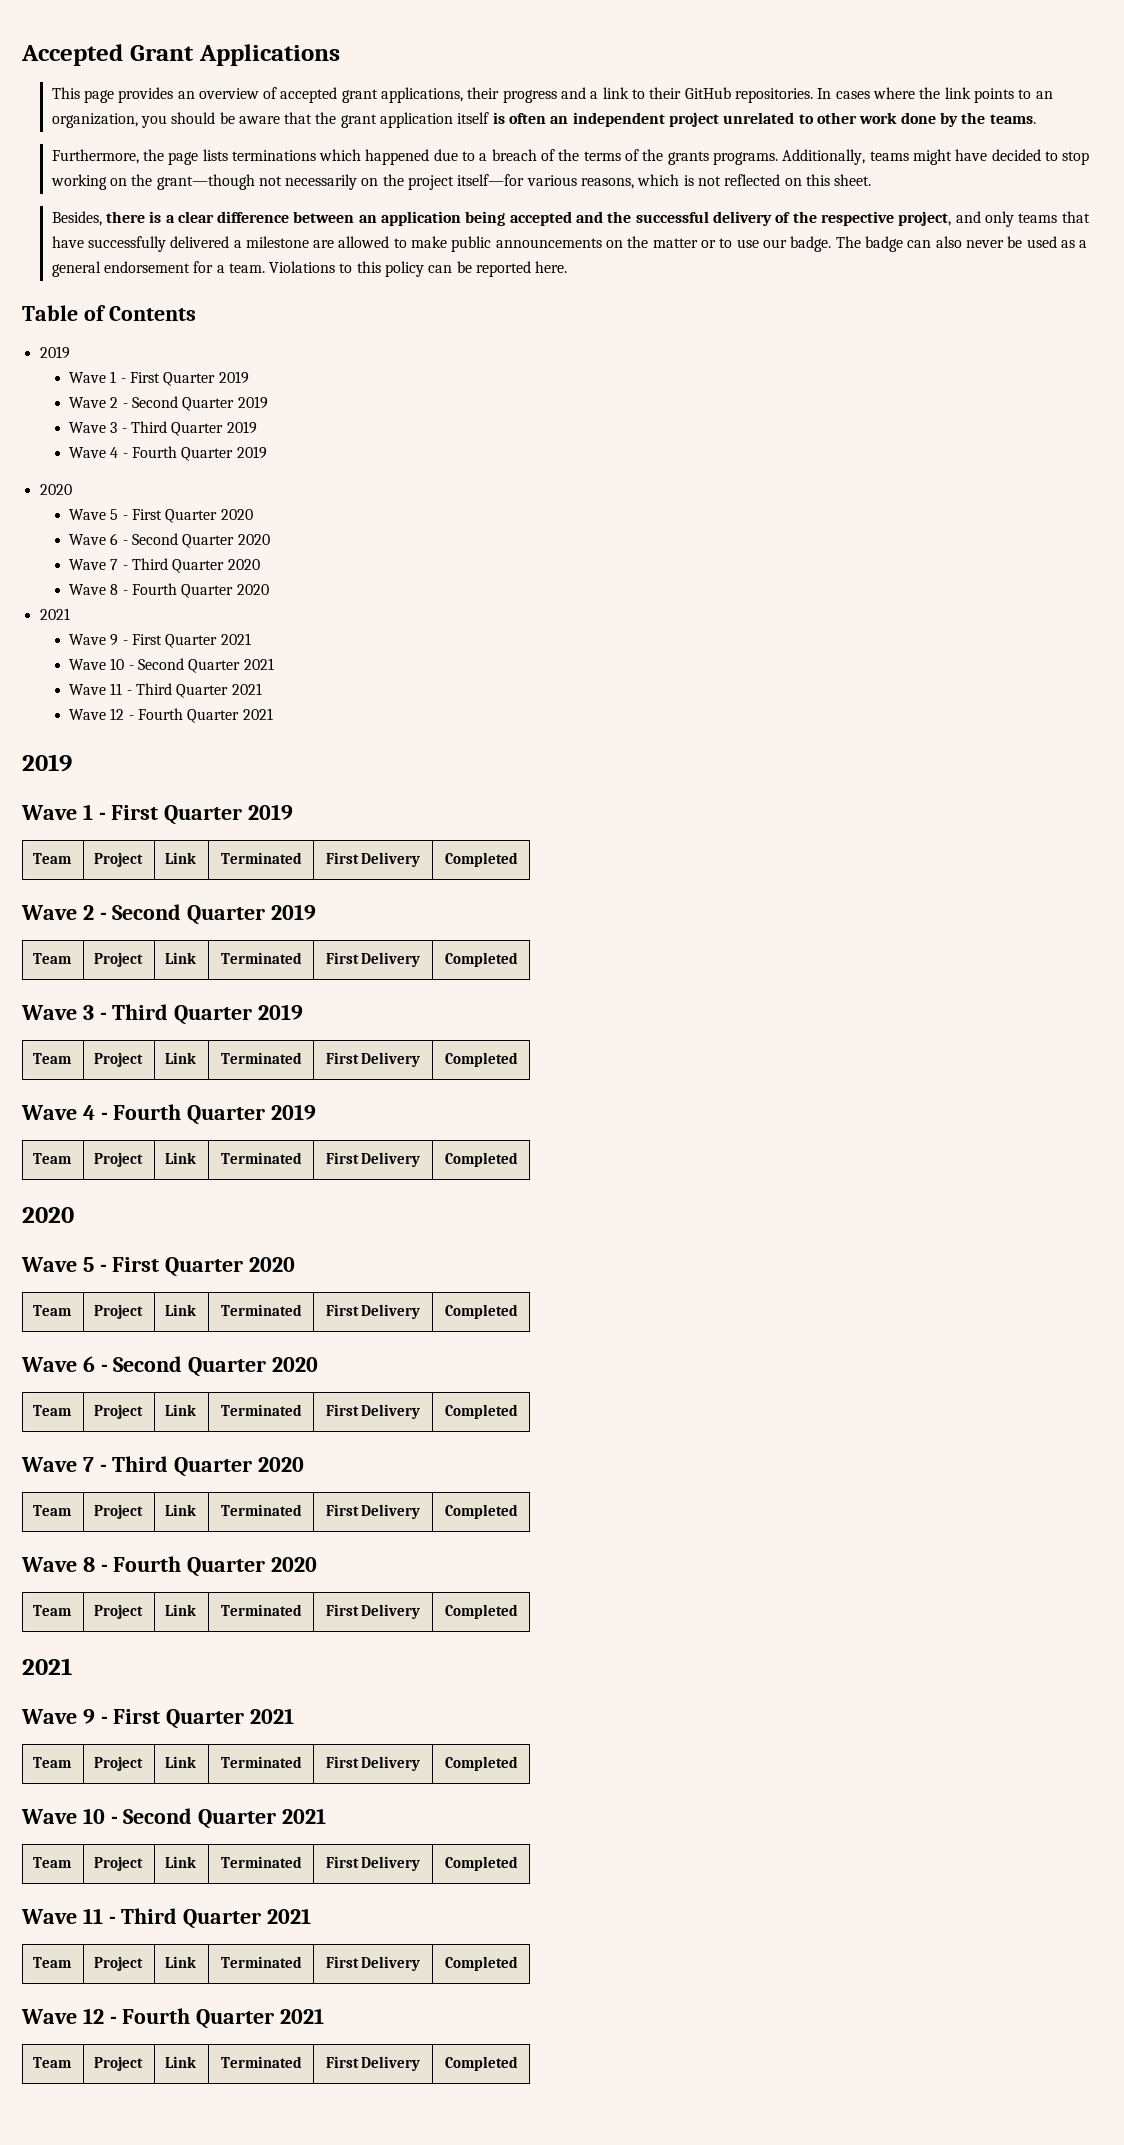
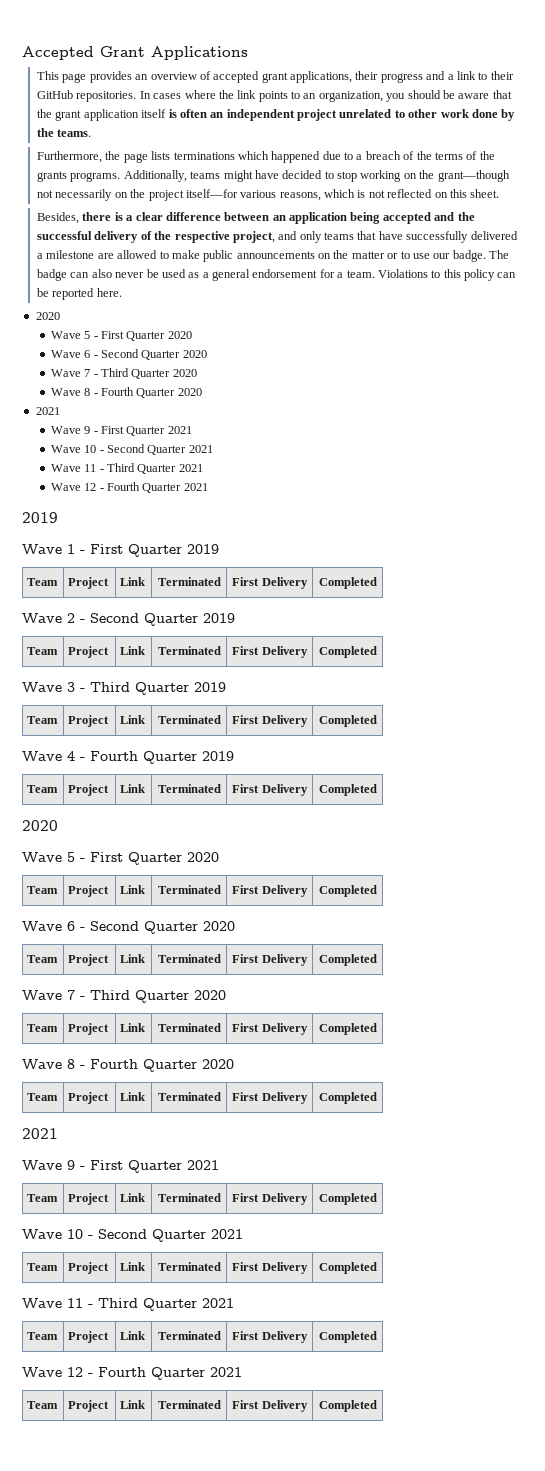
- Table of Contents
- 2019
- Wave 1 - First Quarter 2019
- Wave 2 - Second Quarter 2019
- Wave 3 - Third Quarter 2019
- Wave 4 - Fourth Quarter 2019

